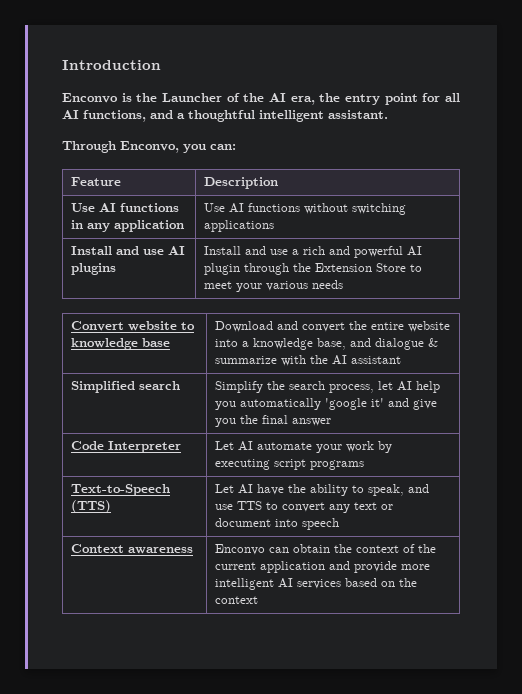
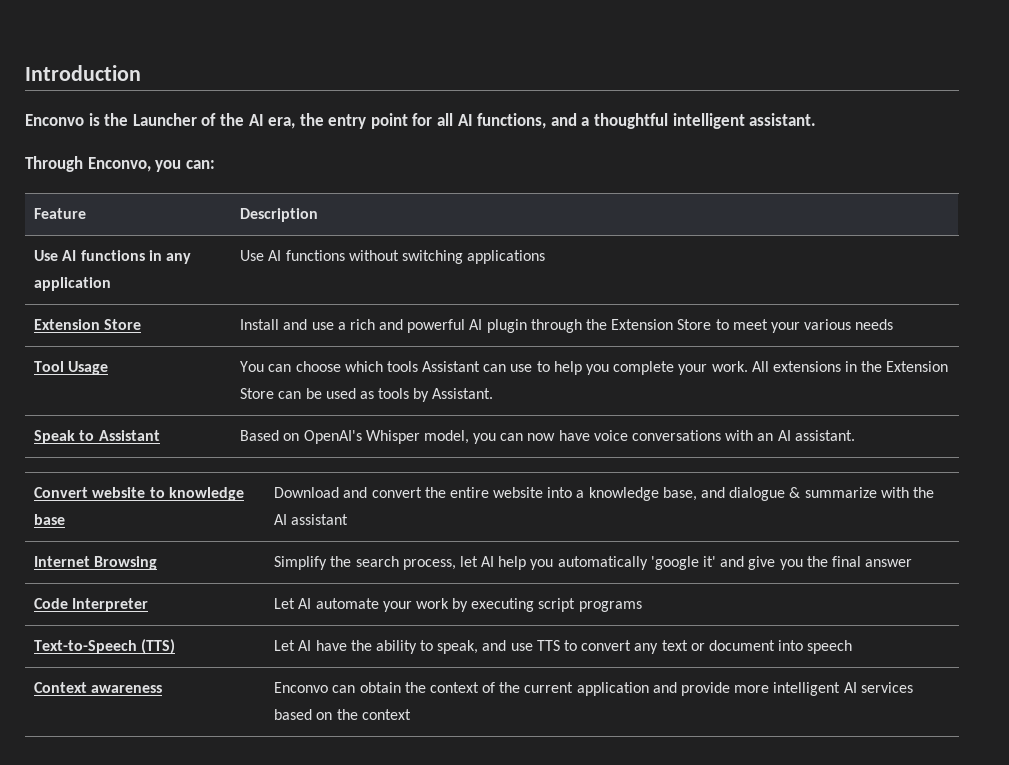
- Install and use AI plugins | Install and use a rich and powerful AI plugin through the Extension Store to meet your various needs
+ Extension Store | Install and use a rich and powerful AI plugin through the Extension Store to meet your various needs
+ Tool Usage | You can choose which tools Assistant can use to help you complete your work. All extensions in the Extension Store can be used as tools by Assistant.
+ Speak to Assistant | Based on OpenAI's Whisper model, you can now have voice conversations with an AI assistant.
- Simplified search | Simplify the search process, let AI help you automatically 'google it' and give you the final answer
+ Internet Browsing | Simplify the search process, let AI help you automatically 'google it' and give you the final answer

